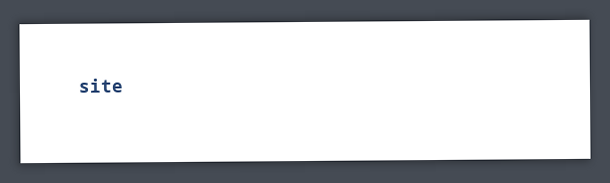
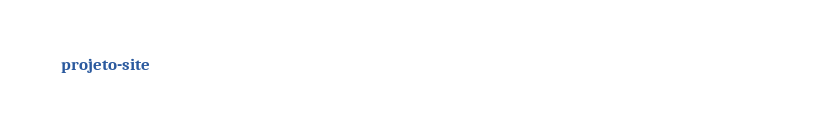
- site
+ projeto-site

